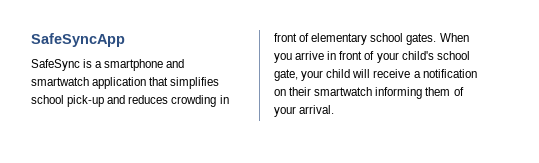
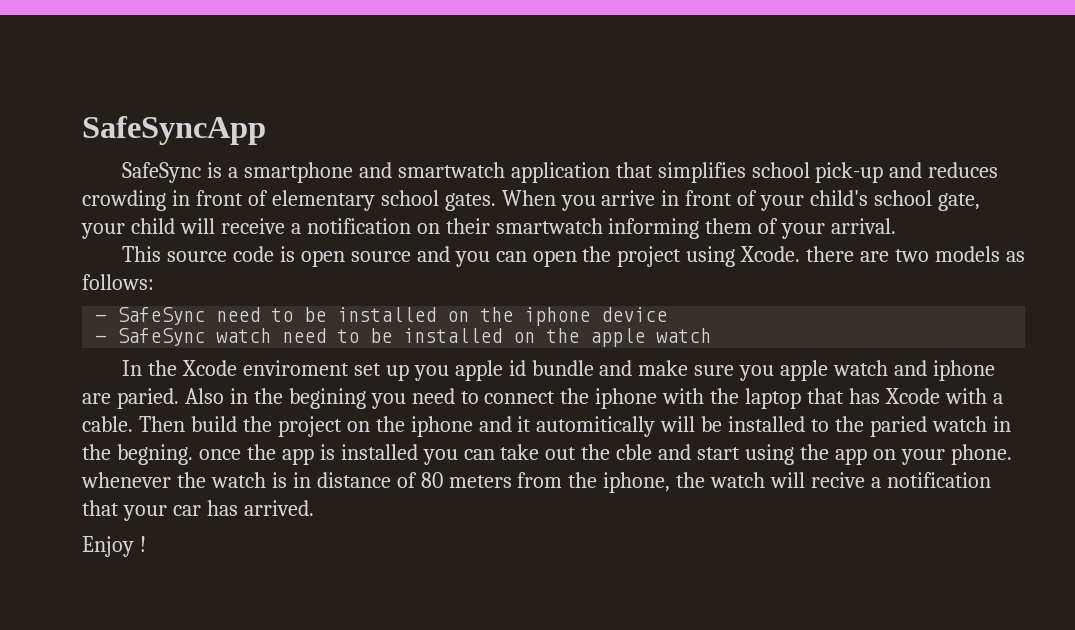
+ This source code is open source and you can open the project using Xcode. there are two models as follows:
+ - SafeSync need to be installed on the iphone device
+ - SafeSync watch need to be installed on the apple watch
+ In the Xcode enviroment set up you apple id bundle and make sure you apple watch and iphone are paried. Also in the begining you need to connect the iphone with the laptop that has Xcode with a cable. Then build the project on the iphone and it automitically will be installed to the paried watch in the begning. once the app is installed you can take out the cble and start using the app on your phone. whenever the watch is in distance of 80 meters from the iphone, the watch will recive a notification that your car has arrived.
+ Enjoy !

